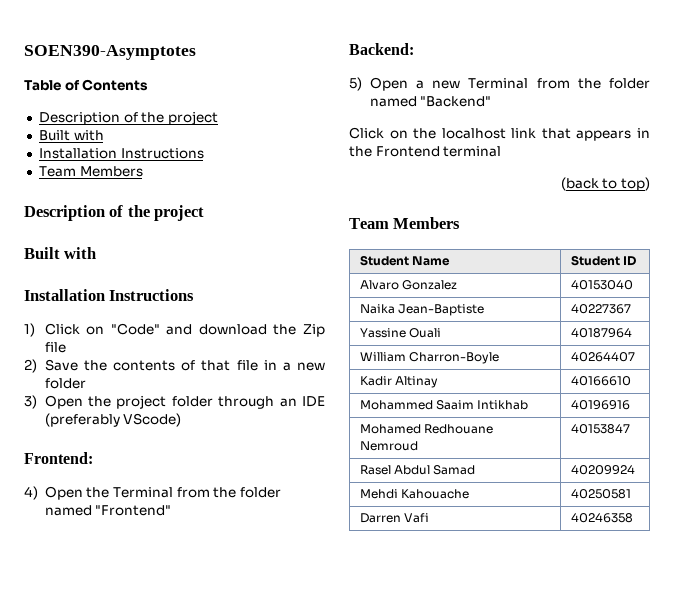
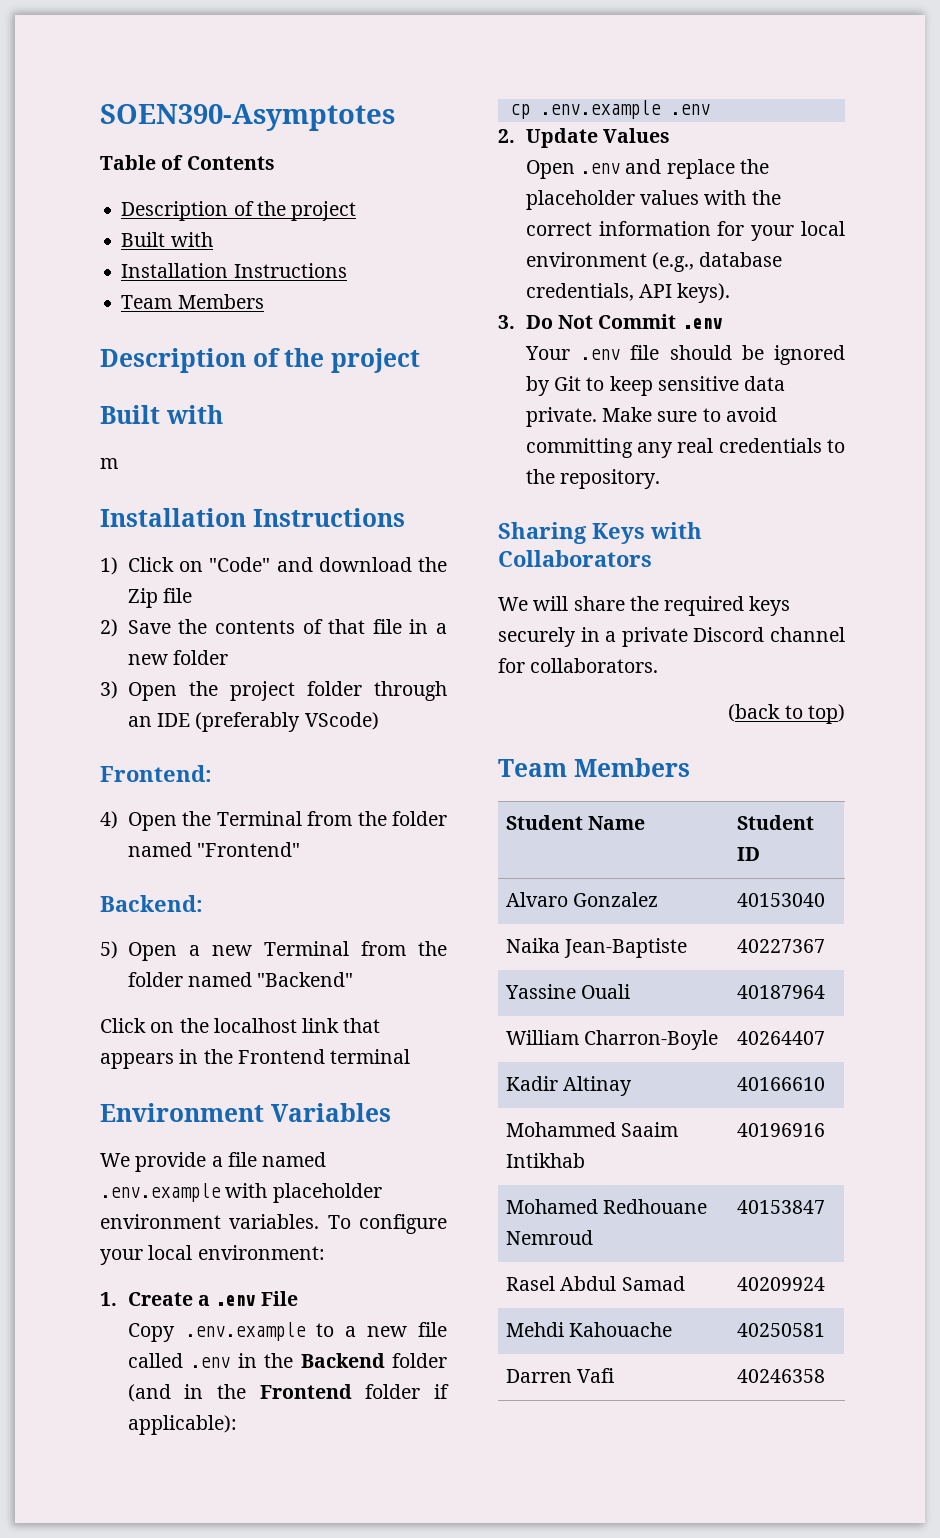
+ m
+ Environment Variables
+ We provide a file named .env.example with placeholder environment variables. To configure your local environment:
+ 1. Create a .env File
+ Copy .env.example to a new file called .env in the Backend folder (and in the Frontend folder if applicable):
+ cp .env.example .env
+ 2. Update Values
+ Open .env and replace the placeholder values with the correct information for your local environment (e.g., database credentials, API keys).
+ 3. Do Not Commit .env
+ Your .env file should be ignored by Git to keep sensitive data private. Make sure to avoid committing any real credentials to the repository.
+ Sharing Keys with Collaborators
+ We will share the required keys securely in a private Discord channel for collaborators.

